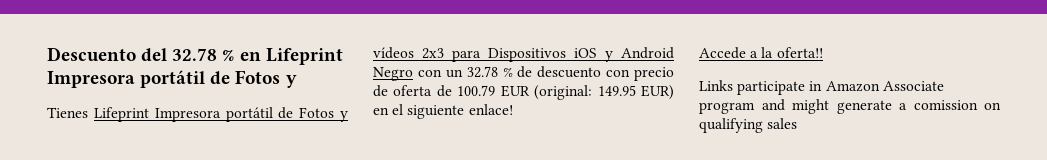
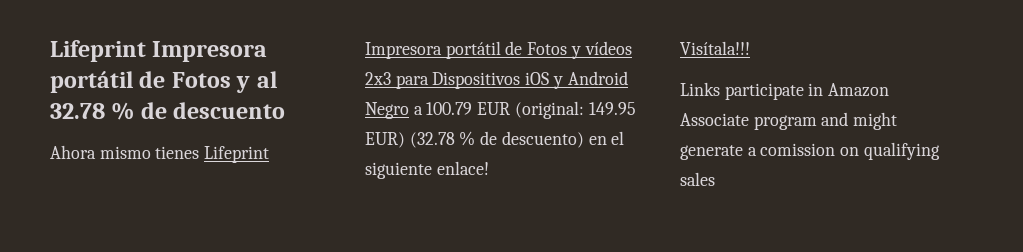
- Descuento del 32.78 % en Lifeprint Impresora portátil de Fotos y
- Tienes Lifeprint Impresora portátil de Fotos y vídeos 2x3 para Dispositivos iOS y Android Negro con un 32.78 % de descuento con precio de oferta de 100.79 EUR (original: 149.95 EUR) en el siguiente enlace!
+ Lifeprint Impresora portátil de Fotos y al 32.78 % de descuento
+ Ahora mismo tienes Lifeprint Impresora portátil de Fotos y vídeos 2x3 para Dispositivos iOS y Android Negro a 100.79 EUR (original: 149.95 EUR) (32.78 % de descuento) en el siguiente enlace!
- Accede a la oferta!!
+ Visítala!!!

